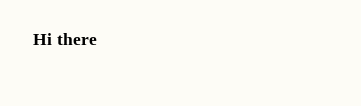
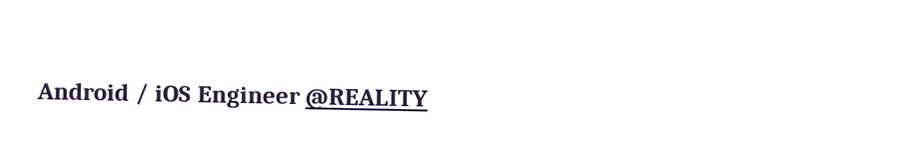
- Hi there
+ Android / iOS Engineer @REALITY

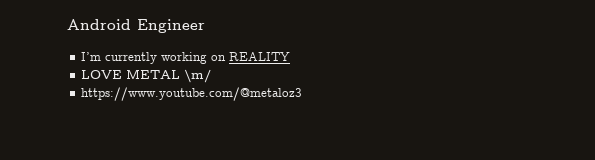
- Android / iOS Engineer @REALITY
+ Android Engineer
+ I’m currently working on REALITY
+ LOVE METAL \m/
+ https://www.youtube.com/@metaloz3

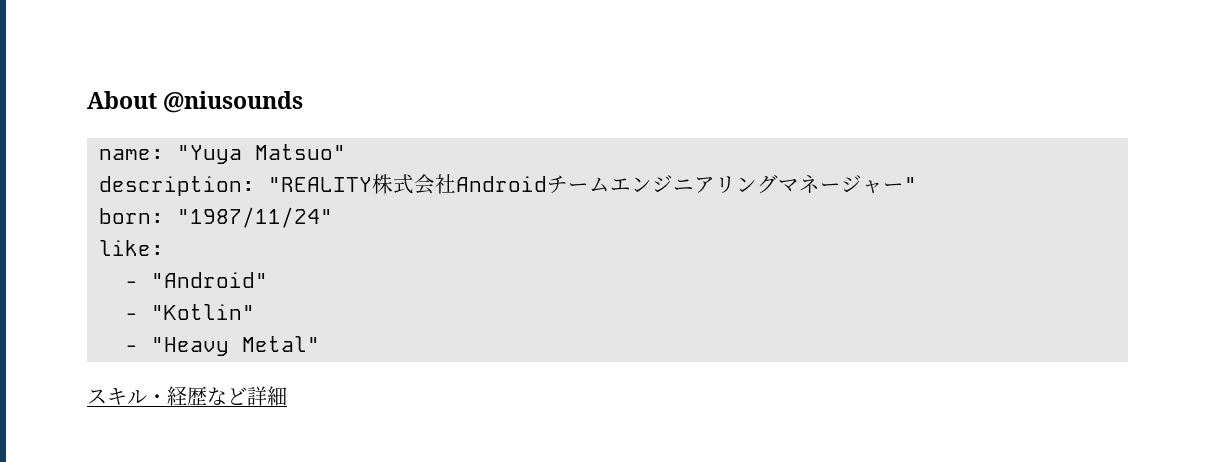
- Android Engineer
- I’m currently working on REALITY
- LOVE METAL \m/
- https://www.youtube.com/@metaloz3
+ About @niusounds
+ name: "Yuya Matsuo"
+ description: "REALITY株式会社Androidチームエンジニアリングマネージャー"
+ born: "1987/11/24"
+ like:
+ - "Android"
+ - "Kotlin"
+ - "Heavy Metal"
+ スキル・経歴など詳細

